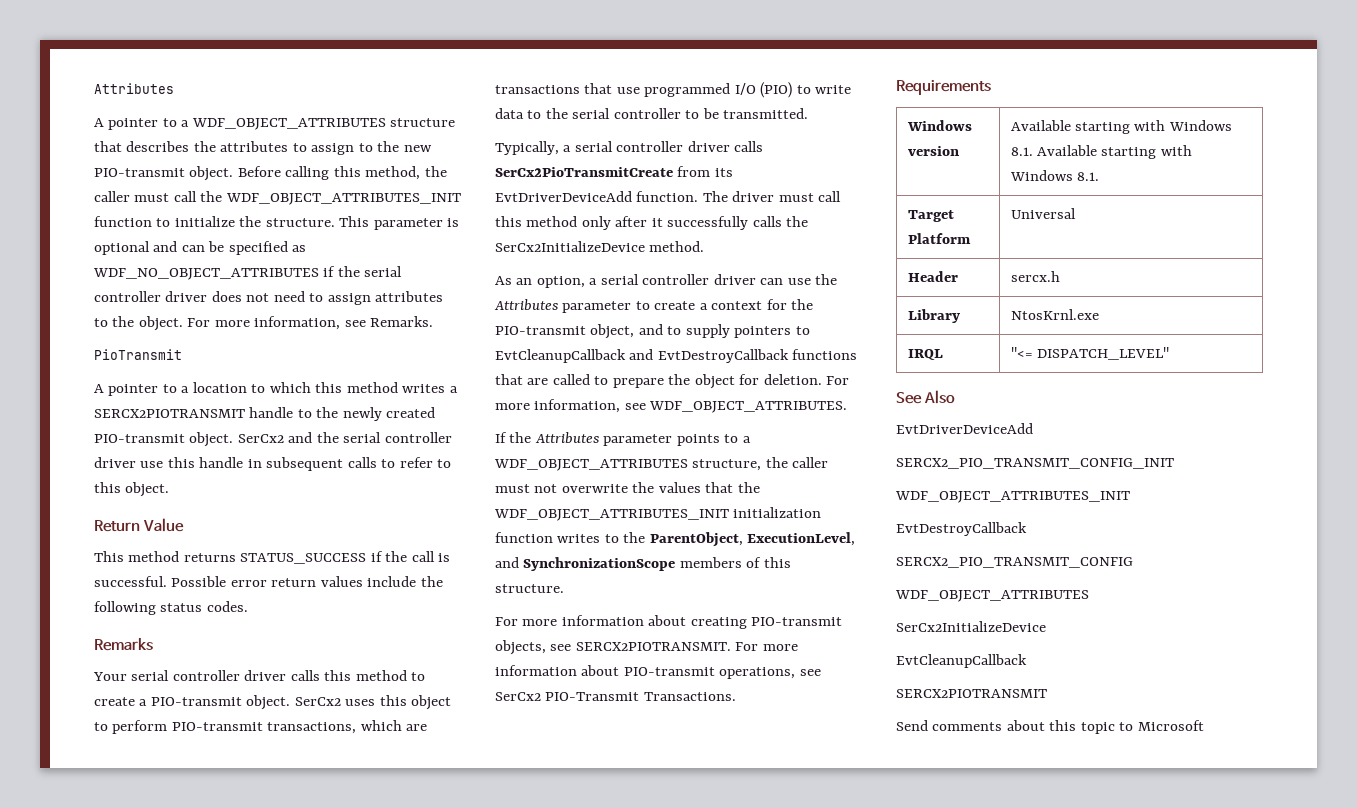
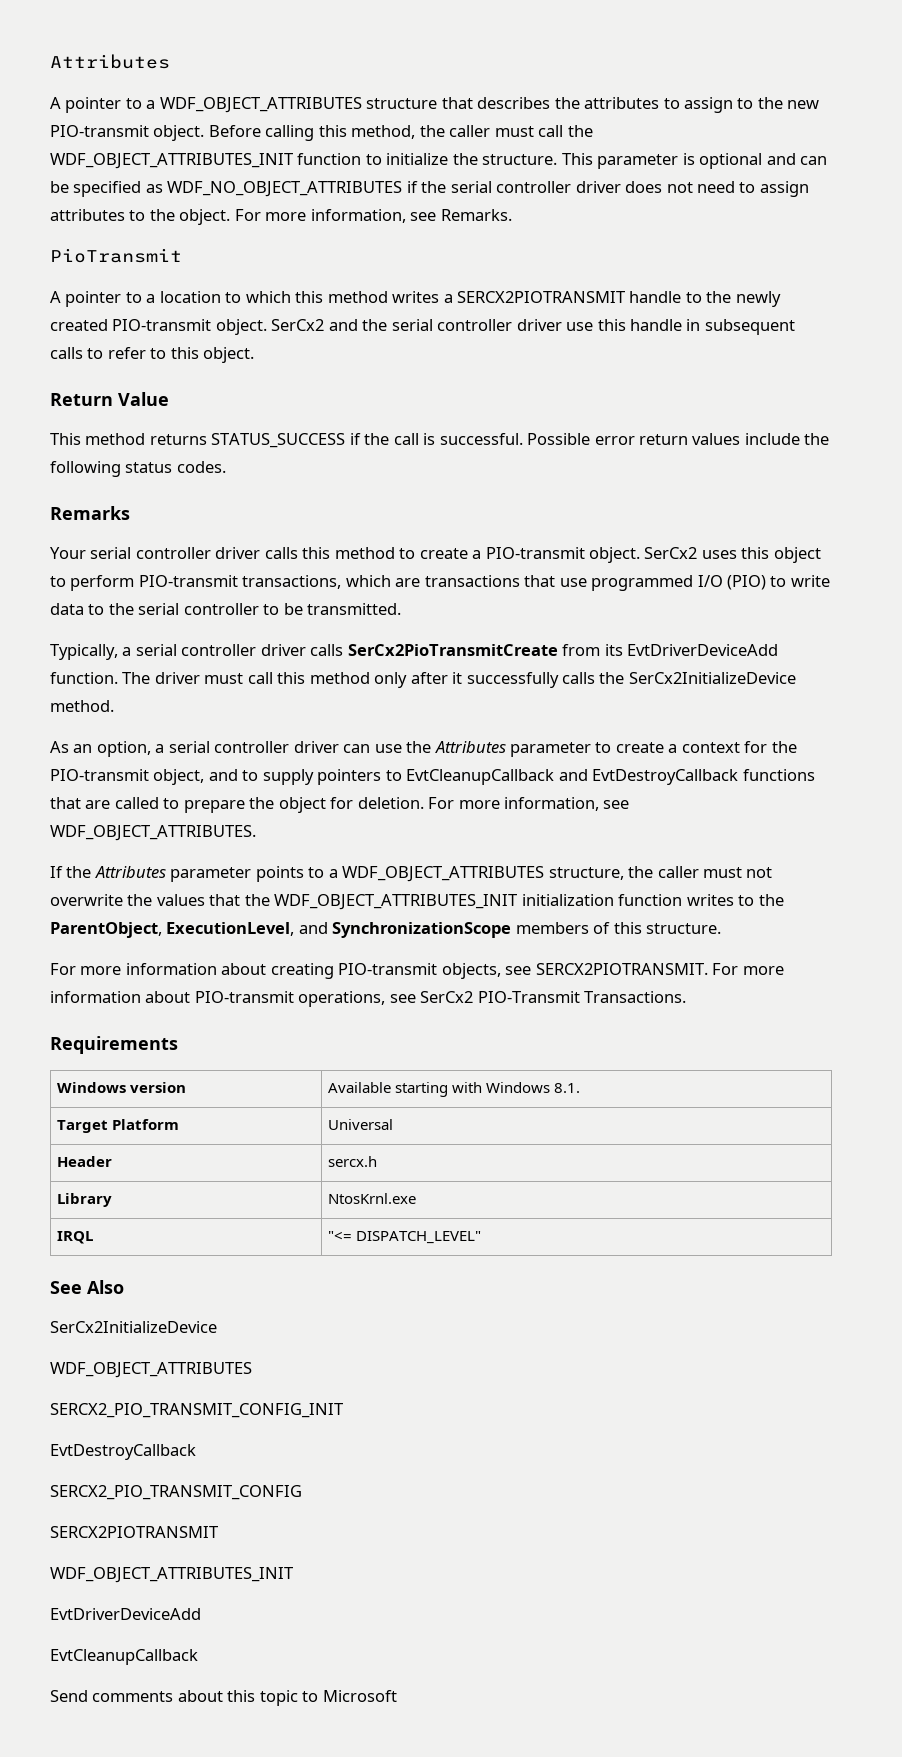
- Windows version | Available starting with Windows 8.1. Available starting with Windows 8.1.
+ Windows version | Available starting with Windows 8.1.
  See Also
- EvtDriverDeviceAdd
+ SerCx2InitializeDevice
+ WDF_OBJECT_ATTRIBUTES
  SERCX2_PIO_TRANSMIT_CONFIG_INIT
- WDF_OBJECT_ATTRIBUTES_INIT
  SERCX2_PIO_TRANSMIT_CONFIG
- WDF_OBJECT_ATTRIBUTES
- SerCx2InitializeDevice
+ SERCX2PIOTRANSMIT
+ WDF_OBJECT_ATTRIBUTES_INIT
+ EvtDriverDeviceAdd
  EvtCleanupCallback
- SERCX2PIOTRANSMIT

